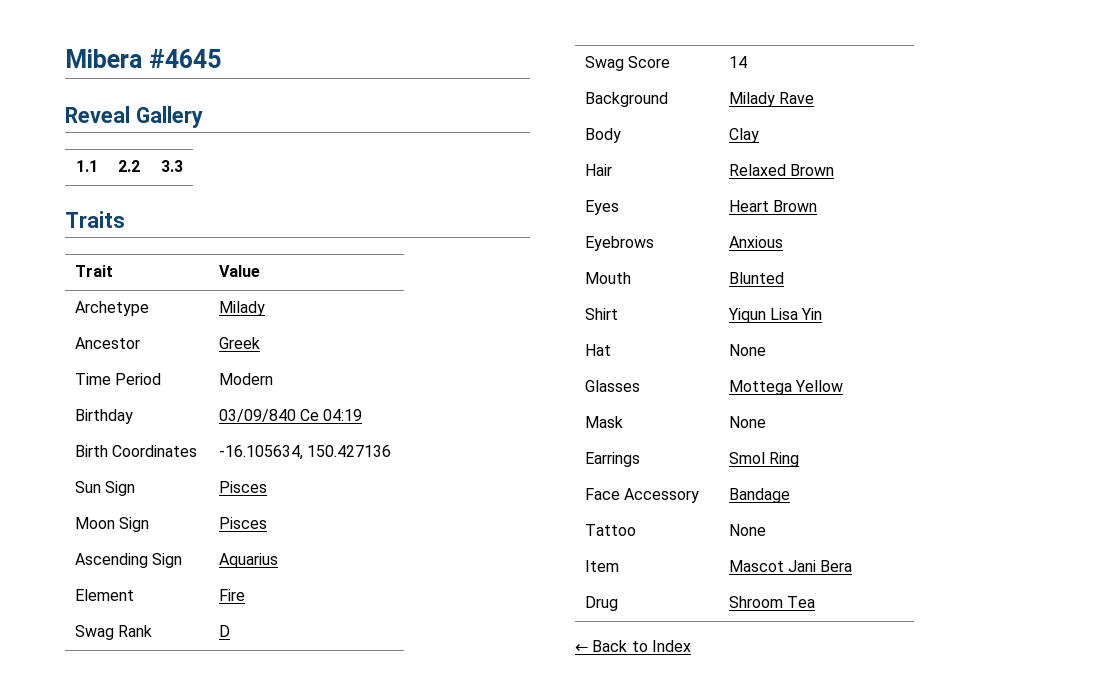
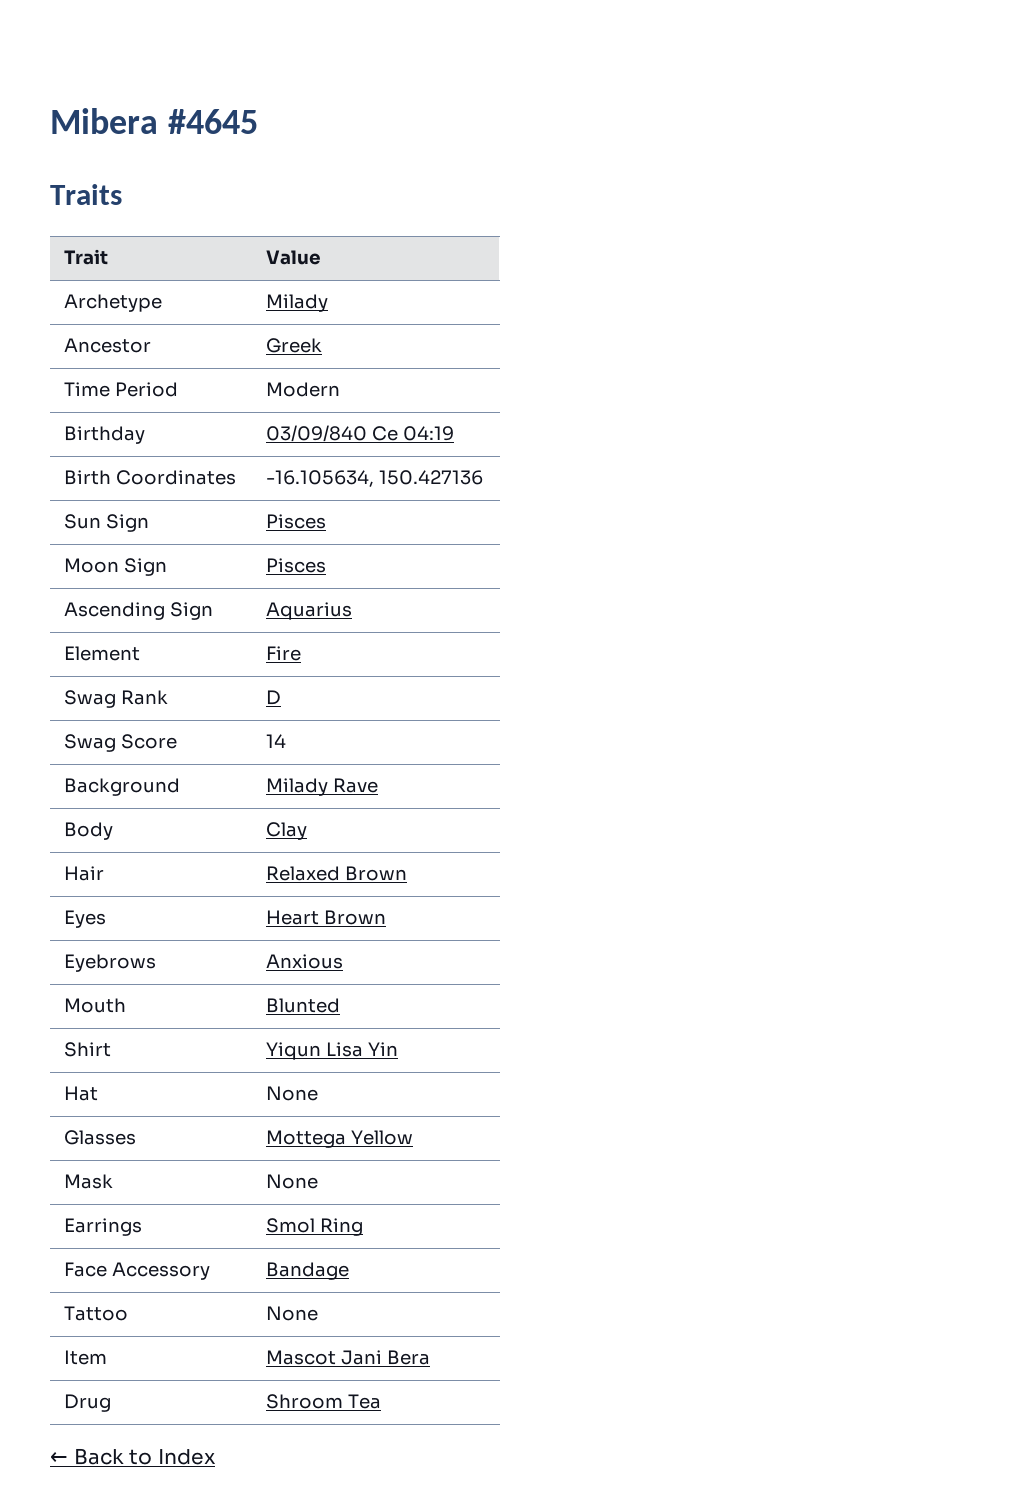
- Reveal Gallery
- 1.1 | 2.2 | 3.3

